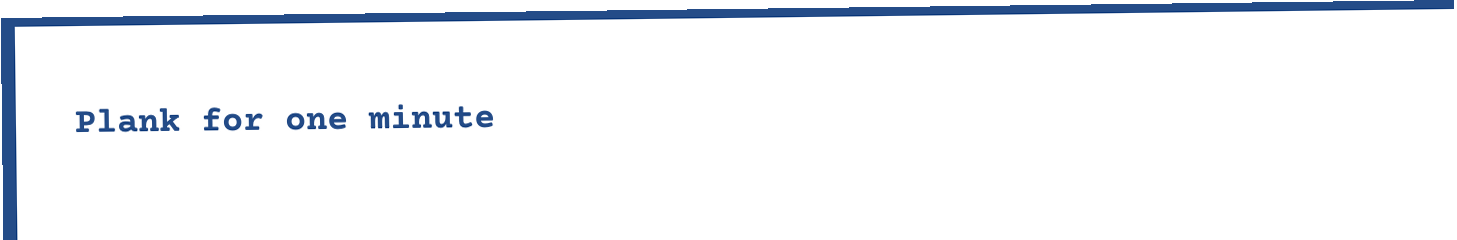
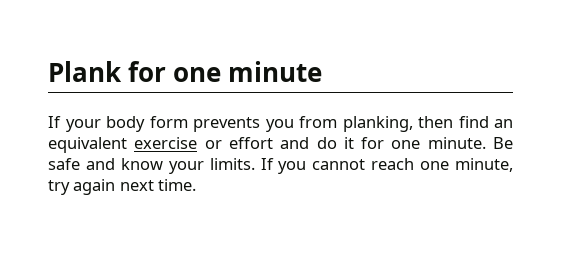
+ If your body form prevents you from planking, then find an equivalent exercise or effort and do it for one minute. Be safe and know your limits. If you cannot reach one minute, try again next time.

